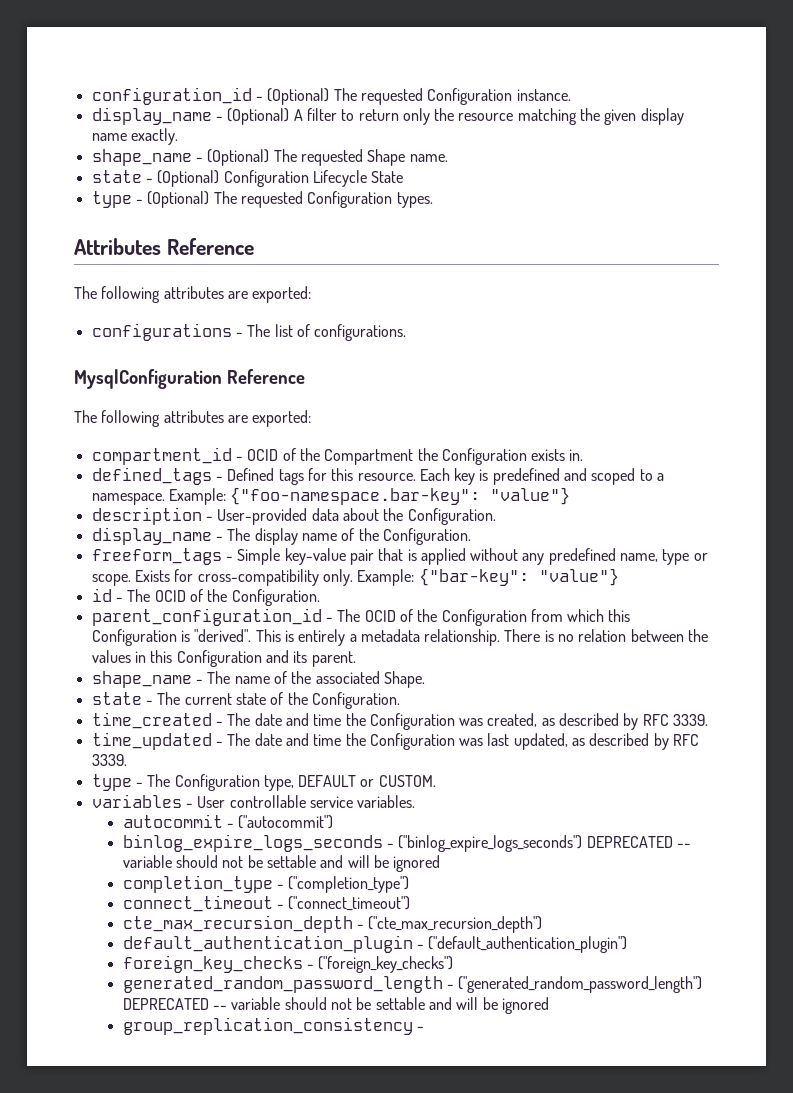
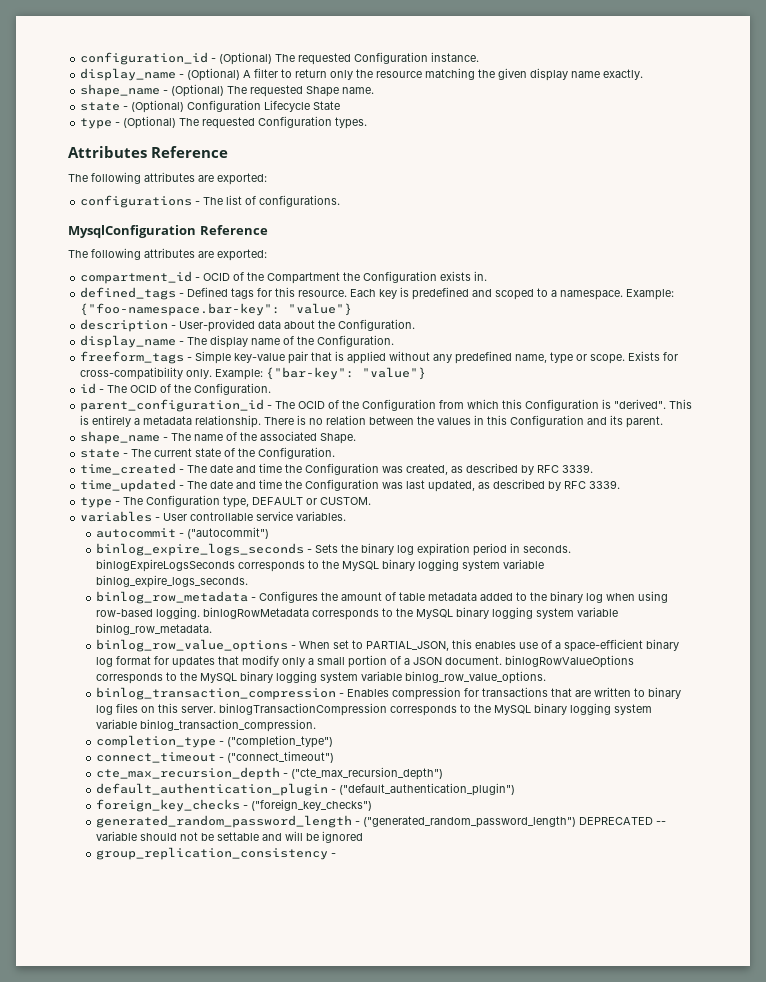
- binlog_expire_logs_seconds - ("binlog_expire_logs_seconds") DEPRECATED -- variable should not be settable and will be ignored
+ binlog_expire_logs_seconds - Sets the binary log expiration period in seconds. binlogExpireLogsSeconds corresponds to the MySQL binary logging system variable binlog_expire_logs_seconds.
+ binlog_row_metadata - Configures the amount of table metadata added to the binary log when using row-based logging. binlogRowMetadata corresponds to the MySQL binary logging system variable binlog_row_metadata.
+ binlog_row_value_options - When set to PARTIAL_JSON, this enables use of a space-efficient binary log format for updates that modify only a small portion of a JSON document. binlogRowValueOptions corresponds to the MySQL binary logging system variable binlog_row_value_options.
+ binlog_transaction_compression - Enables compression for transactions that are written to binary log files on this server. binlogTransactionCompression corresponds to the MySQL binary logging system variable binlog_transaction_compression.

